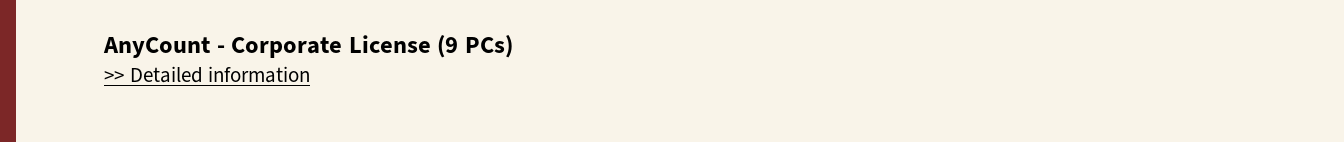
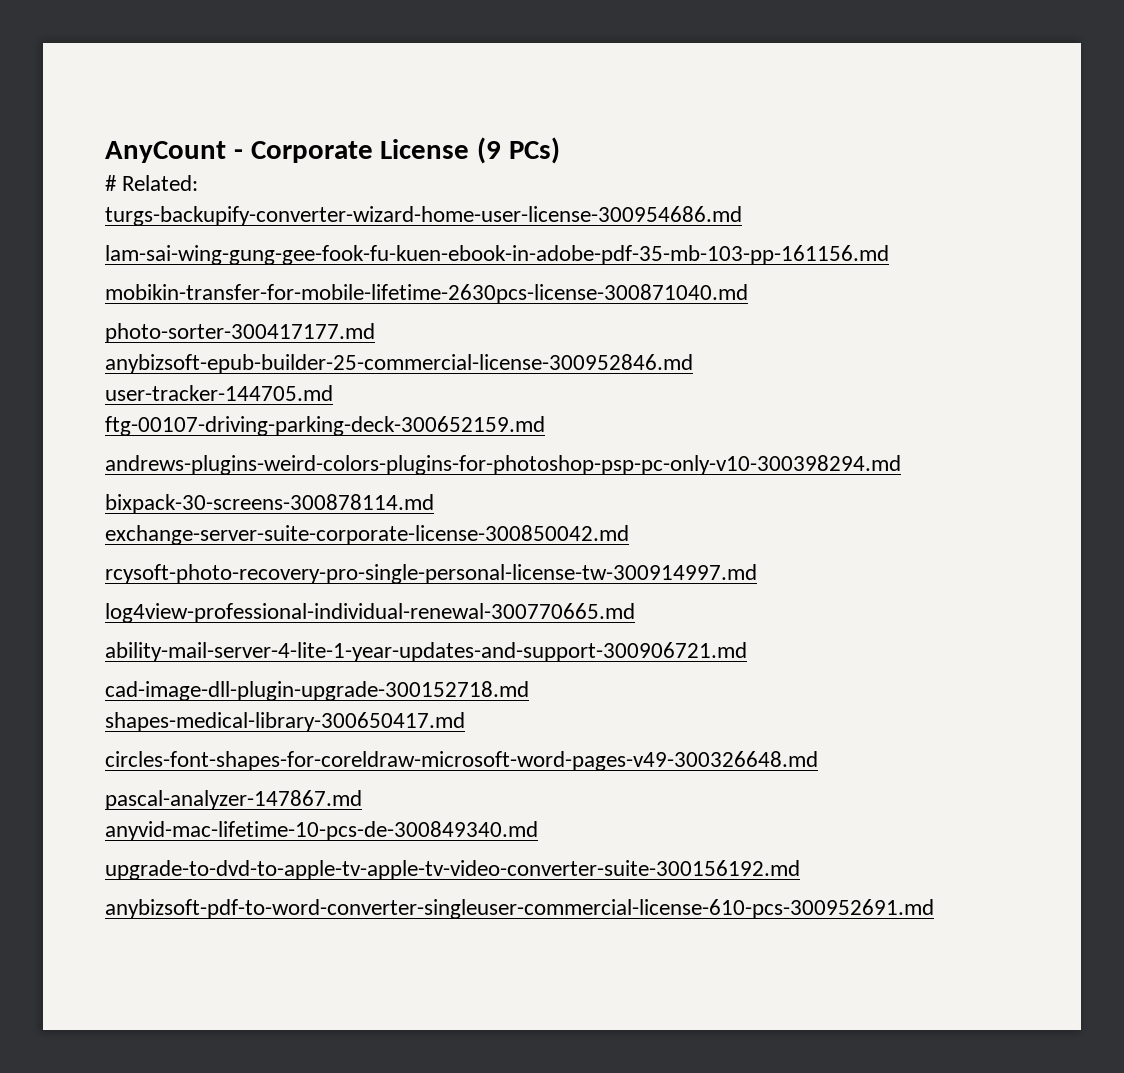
- >> Detailed information
+ # Related:
+ turgs-backupify-converter-wizard-home-user-license-300954686.md
+ lam-sai-wing-gung-gee-fook-fu-kuen-ebook-in-adobe-pdf-35-mb-103-pp-161156.md
+ mobikin-transfer-for-mobile-lifetime-2630pcs-license-300871040.md
+ photo-sorter-300417177.md
+ anybizsoft-epub-builder-25-commercial-license-300952846.md
+ user-tracker-144705.md
+ ftg-00107-driving-parking-deck-300652159.md
+ andrews-plugins-weird-colors-plugins-for-photoshop-psp-pc-only-v10-300398294.md
+ bixpack-30-screens-300878114.md
+ exchange-server-suite-corporate-license-300850042.md
+ rcysoft-photo-recovery-pro-single-personal-license-tw-300914997.md
+ log4view-professional-individual-renewal-300770665.md
+ ability-mail-server-4-lite-1-year-updates-and-support-300906721.md
+ cad-image-dll-plugin-upgrade-300152718.md
+ shapes-medical-library-300650417.md
+ circles-font-shapes-for-coreldraw-microsoft-word-pages-v49-300326648.md
+ pascal-analyzer-147867.md
+ anyvid-mac-lifetime-10-pcs-de-300849340.md
+ upgrade-to-dvd-to-apple-tv-apple-tv-video-converter-suite-300156192.md
+ anybizsoft-pdf-to-word-converter-singleuser-commercial-license-610-pcs-300952691.md

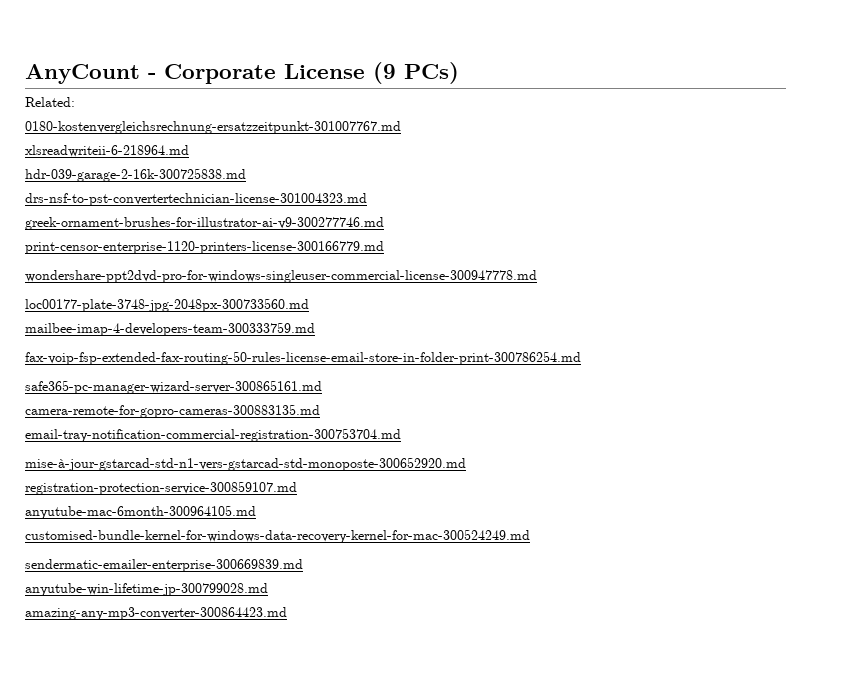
- # Related:
+ Related:
- turgs-backupify-converter-wizard-home-user-license-300954686.md
- lam-sai-wing-gung-gee-fook-fu-kuen-ebook-in-adobe-pdf-35-mb-103-pp-161156.md
- mobikin-transfer-for-mobile-lifetime-2630pcs-license-300871040.md
- photo-sorter-300417177.md
- anybizsoft-epub-builder-25-commercial-license-300952846.md
- user-tracker-144705.md
- ftg-00107-driving-parking-deck-300652159.md
- andrews-plugins-weird-colors-plugins-for-photoshop-psp-pc-only-v10-300398294.md
- bixpack-30-screens-300878114.md
- exchange-server-suite-corporate-license-300850042.md
- rcysoft-photo-recovery-pro-single-personal-license-tw-300914997.md
- log4view-professional-individual-renewal-300770665.md
- ability-mail-server-4-lite-1-year-updates-and-support-300906721.md
- cad-image-dll-plugin-upgrade-300152718.md
- shapes-medical-library-300650417.md
- circles-font-shapes-for-coreldraw-microsoft-word-pages-v49-300326648.md
- pascal-analyzer-147867.md
- anyvid-mac-lifetime-10-pcs-de-300849340.md
- upgrade-to-dvd-to-apple-tv-apple-tv-video-converter-suite-300156192.md
- anybizsoft-pdf-to-word-converter-singleuser-commercial-license-610-pcs-300952691.md
+ 0180-kostenvergleichsrechnung-ersatzzeitpunkt-301007767.md
+ xlsreadwriteii-6-218964.md
+ hdr-039-garage-2-16k-300725838.md
+ drs-nsf-to-pst-convertertechnician-license-301004323.md
+ greek-ornament-brushes-for-illustrator-ai-v9-300277746.md
+ print-censor-enterprise-1120-printers-license-300166779.md
+ wondershare-ppt2dvd-pro-for-windows-singleuser-commercial-license-300947778.md
+ loc00177-plate-3748-jpg-2048px-300733560.md
+ mailbee-imap-4-developers-team-300333759.md
+ fax-voip-fsp-extended-fax-routing-50-rules-license-email-store-in-folder-print-300786254.md
+ safe365-pc-manager-wizard-server-300865161.md
+ camera-remote-for-gopro-cameras-300883135.md
+ email-tray-notification-commercial-registration-300753704.md
+ mise-à-jour-gstarcad-std-n1-vers-gstarcad-std-monoposte-300652920.md
+ registration-protection-service-300859107.md
+ anyutube-mac-6month-300964105.md
+ customised-bundle-kernel-for-windows-data-recovery-kernel-for-mac-300524249.md
+ sendermatic-emailer-enterprise-300669839.md
+ anyutube-win-lifetime-jp-300799028.md
+ amazing-any-mp3-converter-300864423.md

